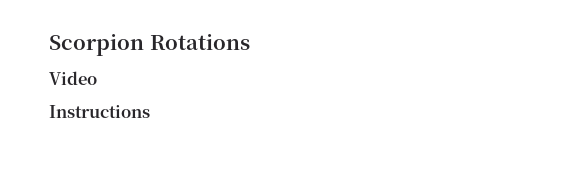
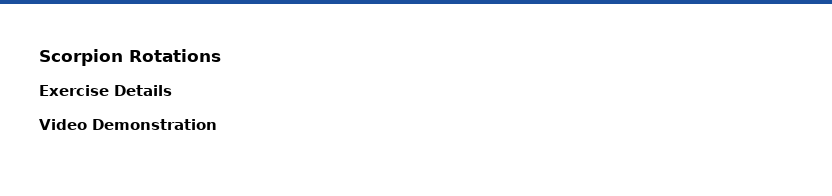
+ Exercise Details
- Video
- Instructions
+ Video Demonstration

